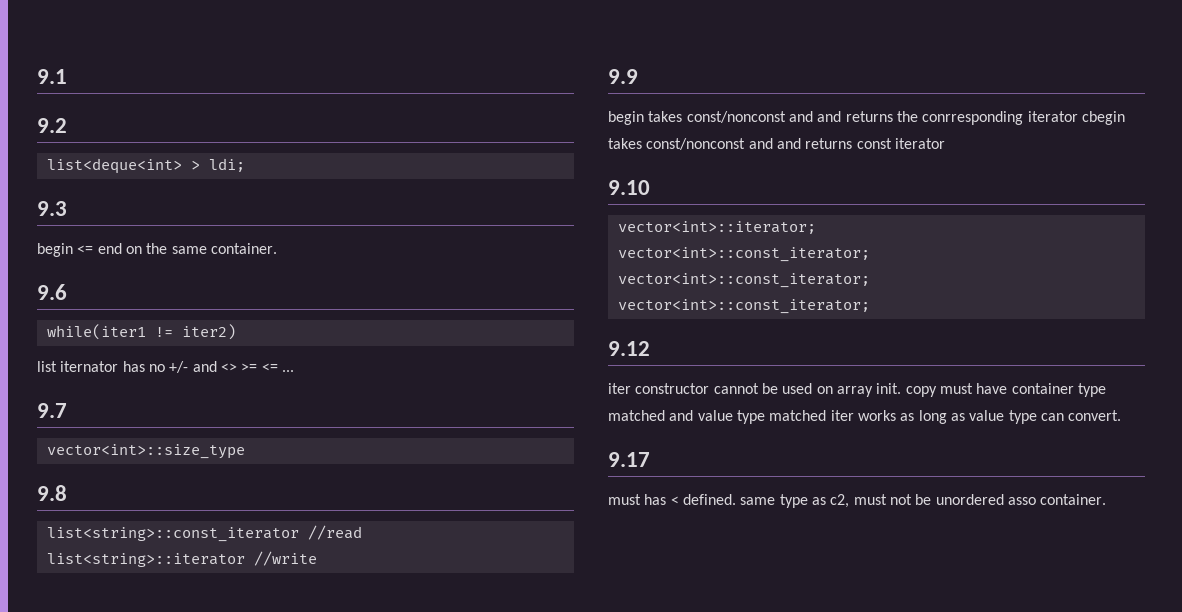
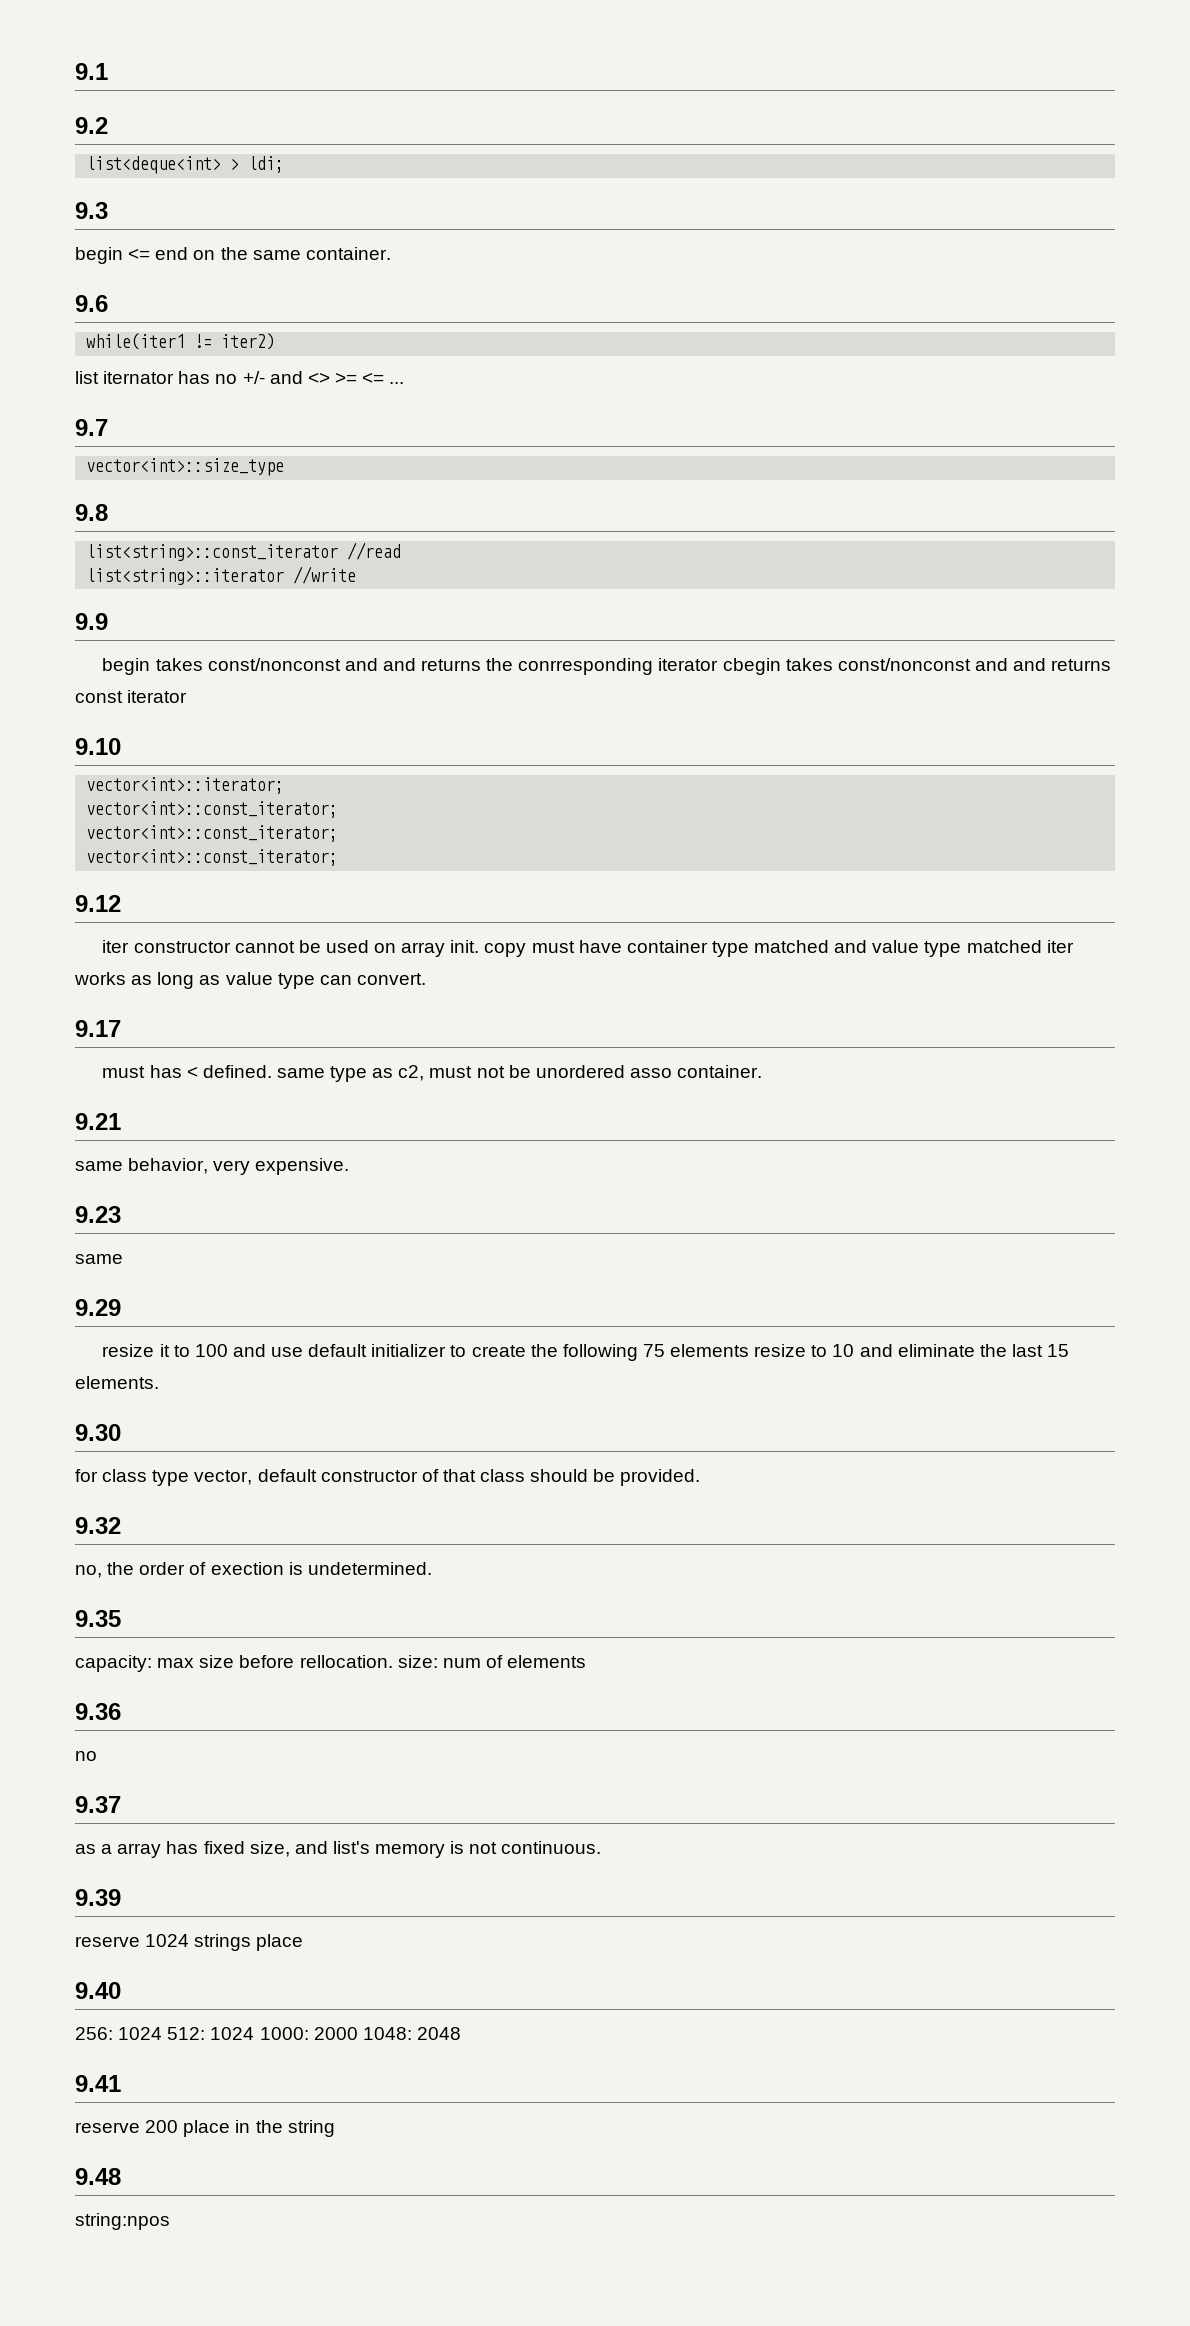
+ 9.21
+ same behavior, very expensive.
+ 9.23
+ same
+ 9.29
+ resize it to 100 and use default initializer to create the following 75 elements resize to 10 and eliminate the last 15 elements.
+ 9.30
+ for class type vector, default constructor of that class should be provided.
+ 9.32
+ no, the order of exection is undetermined.
+ 9.35
+ capacity: max size before rellocation. size: num of elements
+ 9.36
+ no
+ 9.37
+ as a array has fixed size, and list's memory is not continuous.
+ 9.39
+ reserve 1024 strings place
+ 9.40
+ 256: 1024 512: 1024 1000: 2000 1048: 2048
+ 9.41
+ reserve 200 place in the string
+ 9.48
+ string:npos

